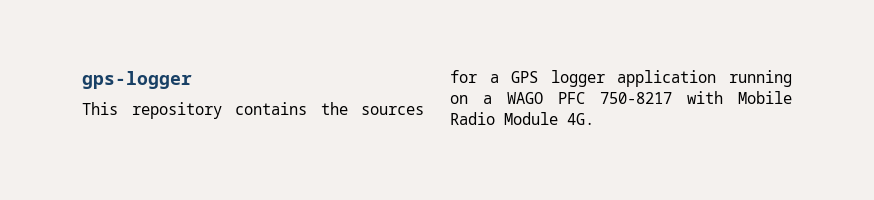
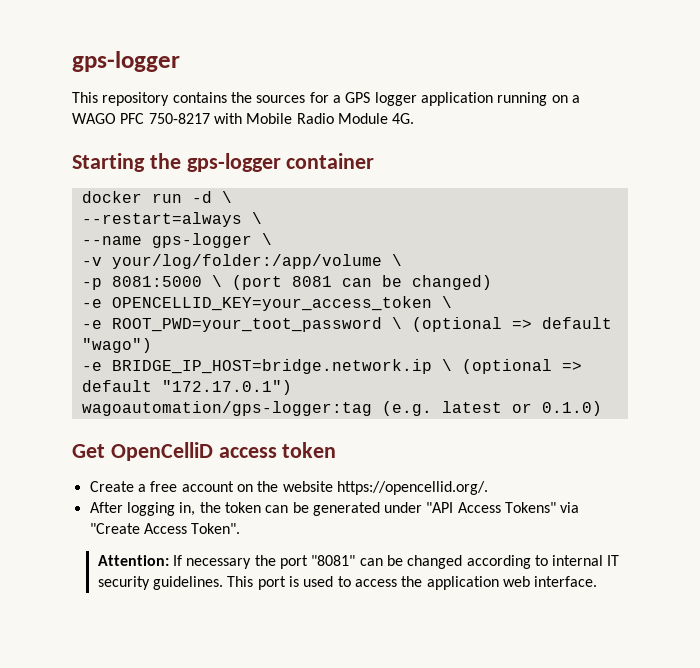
+ Starting the gps-logger container
+ docker run -d \
+ --restart=always \
+ --name gps-logger \
+ -v your/log/folder:/app/volume \
+ -p 8081:5000 \ (port 8081 can be changed)
+ -e OPENCELLID_KEY=your_access_token \
+ -e ROOT_PWD=your_toot_password \ (optional => default "wago")
+ -e BRIDGE_IP_HOST=bridge.network.ip \ (optional => default "172.17.0.1")
+ wagoautomation/gps-logger:tag (e.g. latest or 0.1.0)
+ Get OpenCelliD access token
+ Create a free account on the website https://opencellid.org/.
+ After logging in, the token can be generated under "API Access Tokens" via "Create Access Token".
+ Attention: If necessary the port "8081" can be changed according to internal IT security guidelines. This port is used to access the application web interface.

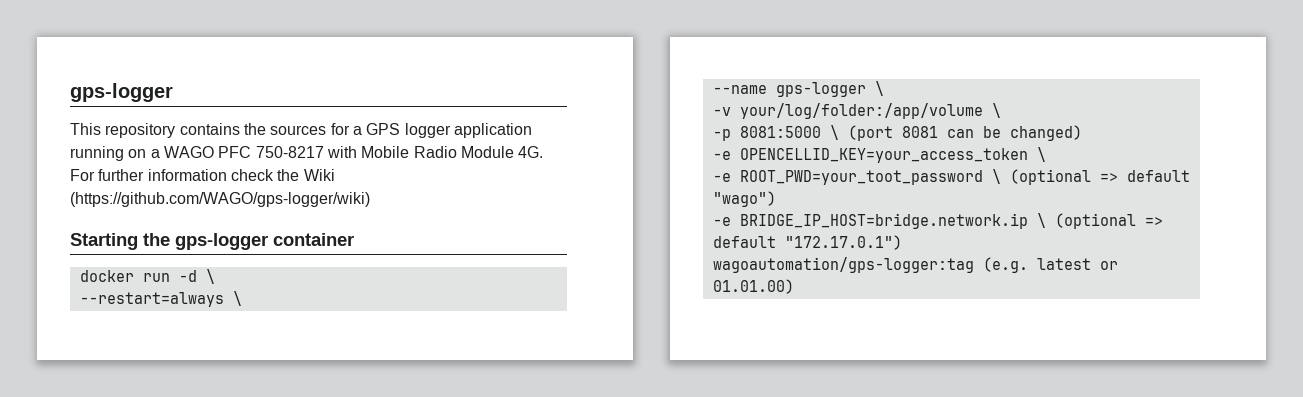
+ For further information check the Wiki (https://github.com/WAGO/gps-logger/wiki)
- wagoautomation/gps-logger:tag (e.g. latest or 0.1.0)
- Get OpenCelliD access token
- Create a free account on the website https://opencellid.org/.
- After logging in, the token can be generated under "API Access Tokens" via "Create Access Token".
- Attention: If necessary the port "8081" can be changed according to internal IT security guidelines. This port is used to access the application web interface.
+ wagoautomation/gps-logger:tag (e.g. latest or 01.01.00)

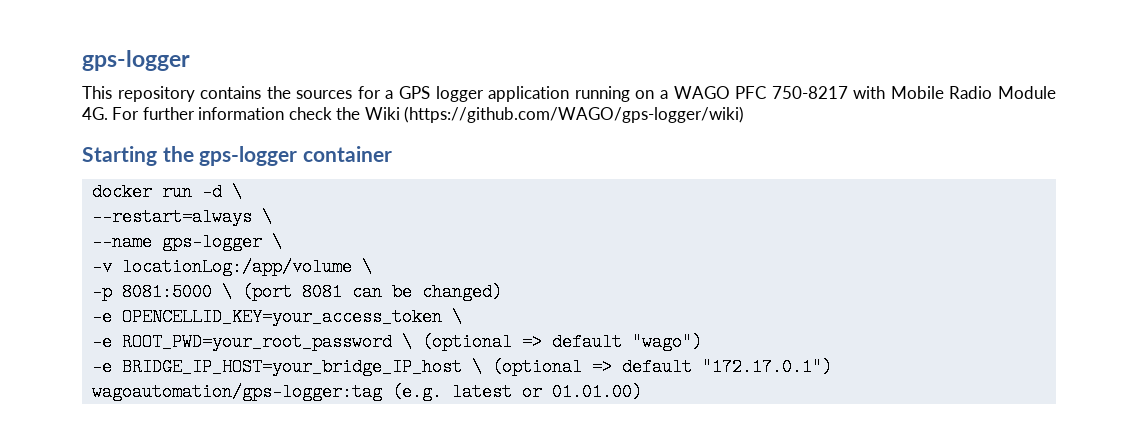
- -v your/log/folder:/app/volume \
+ -v locationLog:/app/volume \
- -e ROOT_PWD=your_toot_password \ (optional => default "wago")
+ -e ROOT_PWD=your_root_password \ (optional => default "wago")
- -e BRIDGE_IP_HOST=bridge.network.ip \ (optional => default "172.17.0.1")
+ -e BRIDGE_IP_HOST=your_bridge_IP_host \ (optional => default "172.17.0.1")

